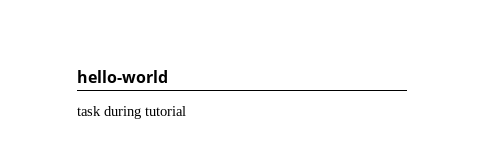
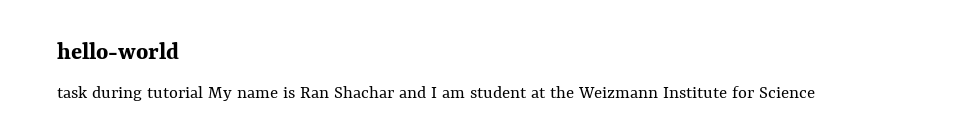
- task during tutorial
+ task during tutorial My name is Ran Shachar and I am student at the Weizmann Institute for Science

